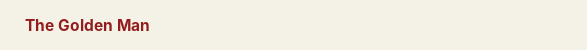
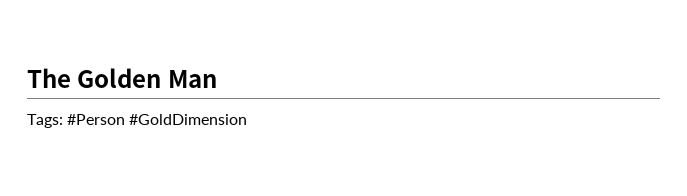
+ Tags: #Person #GoldDimension

